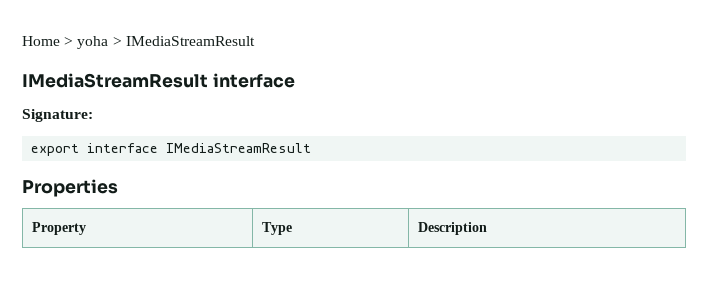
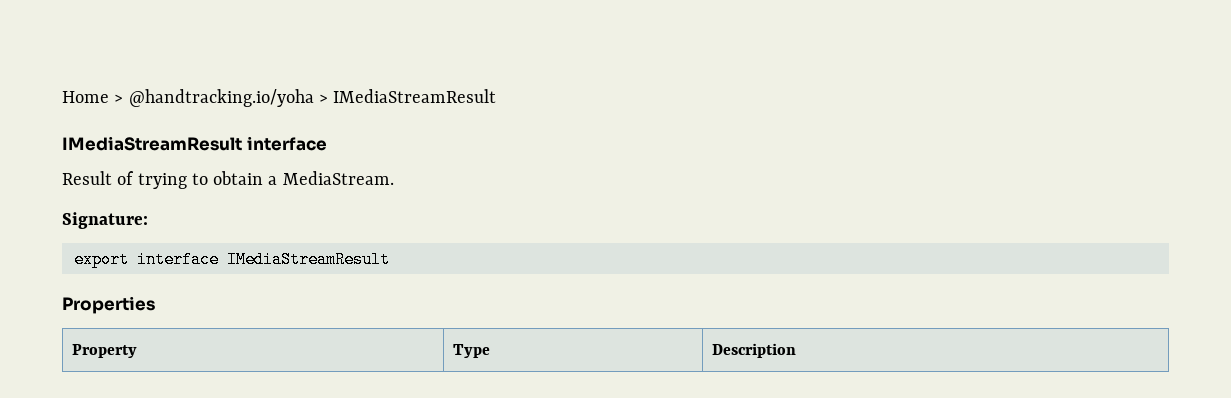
- Home > yoha > IMediaStreamResult
+ Home > @handtracking.io/yoha > IMediaStreamResult
+ Result of trying to obtain a MediaStream.

